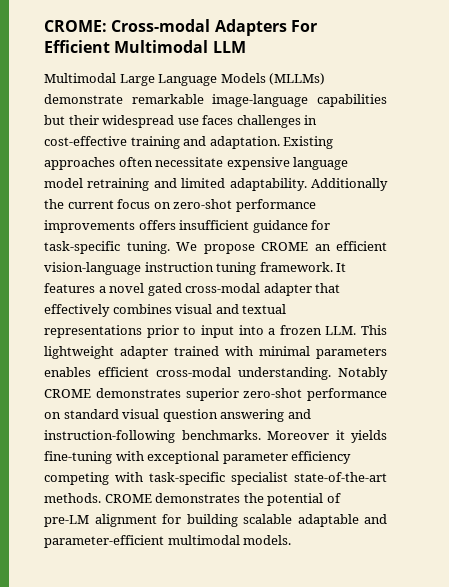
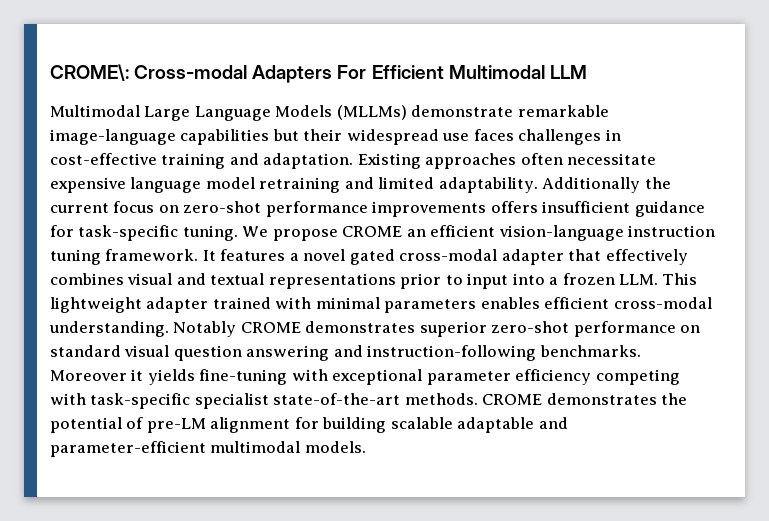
- CROME: Cross-modal Adapters For Efficient Multimodal LLM
+ CROME\: Cross-modal Adapters For Efficient Multimodal LLM

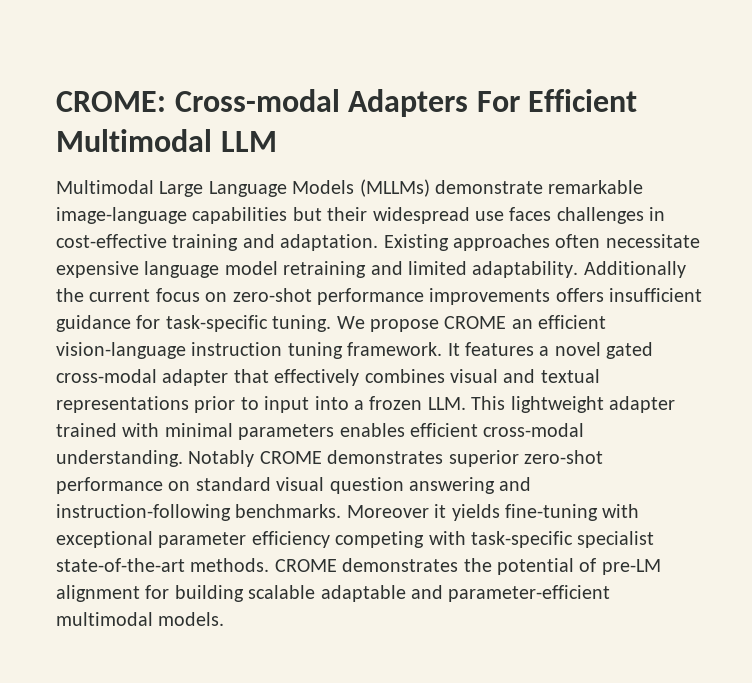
- CROME\: Cross-modal Adapters For Efficient Multimodal LLM
+ CROME: Cross-modal Adapters For Efficient Multimodal LLM

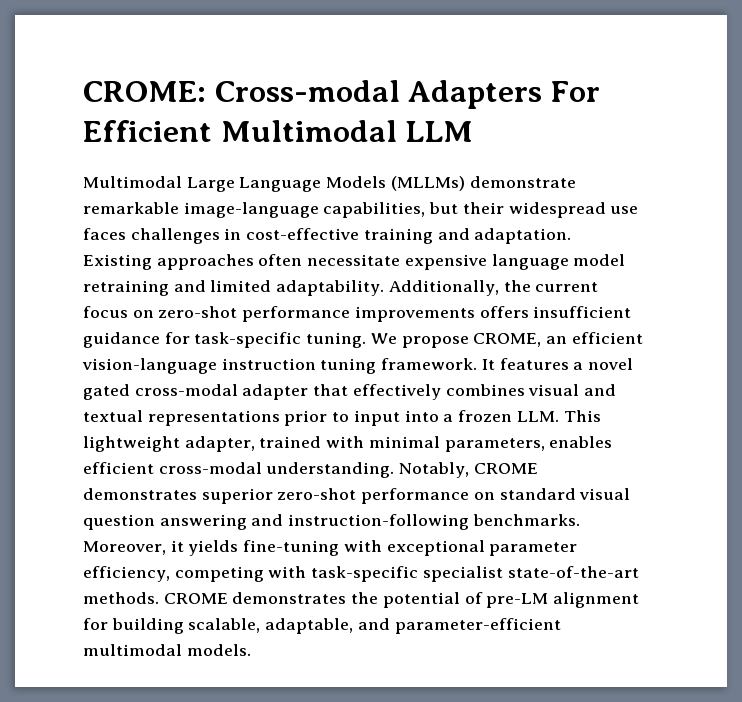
- Multimodal Large Language Models (MLLMs) demonstrate remarkable image-language capabilities but their widespread use faces challenges in cost-effective training and adaptation.
+ Multimodal Large Language Models (MLLMs) demonstrate remarkable image-language capabilities, but their widespread use faces challenges in cost-effective training and adaptation.
- Additionally the current focus on zero-shot performance improvements offers insufficient guidance for task-specific tuning.
+ Additionally, the current focus on zero-shot performance improvements offers insufficient guidance for task-specific tuning.
- We propose CROME an efficient vision-language instruction tuning framework.
+ We propose CROME, an efficient vision-language instruction tuning framework.
- It features a novel gated cross-modal adapter that effectively combines visual and textual representations prior to input into a frozen LLM. This lightweight adapter trained with minimal parameters enables efficient cross-modal understanding.
+ It features a novel gated cross-modal adapter that effectively combines visual and textual representations prior to input into a frozen LLM. This lightweight adapter, trained with minimal parameters, enables efficient cross-modal understanding.
- Notably CROME demonstrates superior zero-shot performance on standard visual question answering and instruction-following benchmarks.
+ Notably, CROME demonstrates superior zero-shot performance on standard visual question answering and instruction-following benchmarks.
- Moreover it yields fine-tuning with exceptional parameter efficiency competing with task-specific specialist state-of-the-art methods.
+ Moreover, it yields fine-tuning with exceptional parameter efficiency, competing with task-specific specialist state-of-the-art methods.
- CROME demonstrates the potential of pre-LM alignment for building scalable adaptable and parameter-efficient multimodal models.
+ CROME demonstrates the potential of pre-LM alignment for building scalable, adaptable, and parameter-efficient multimodal models.

